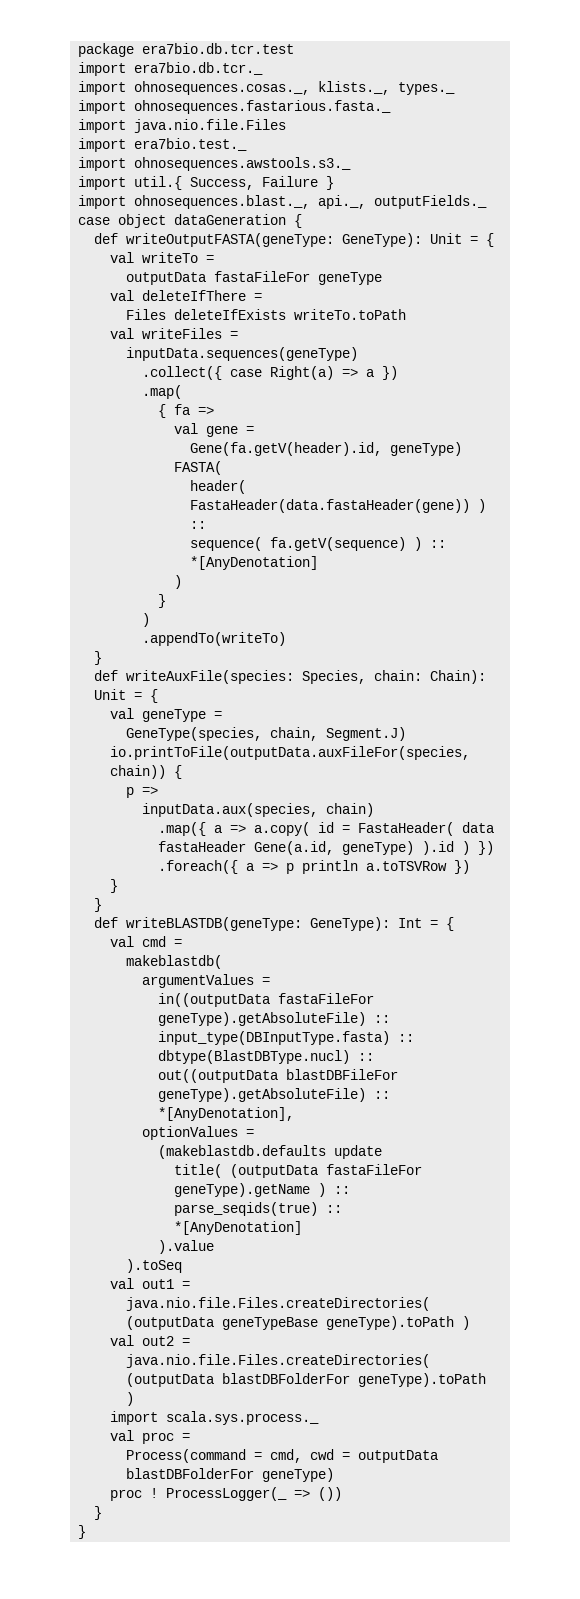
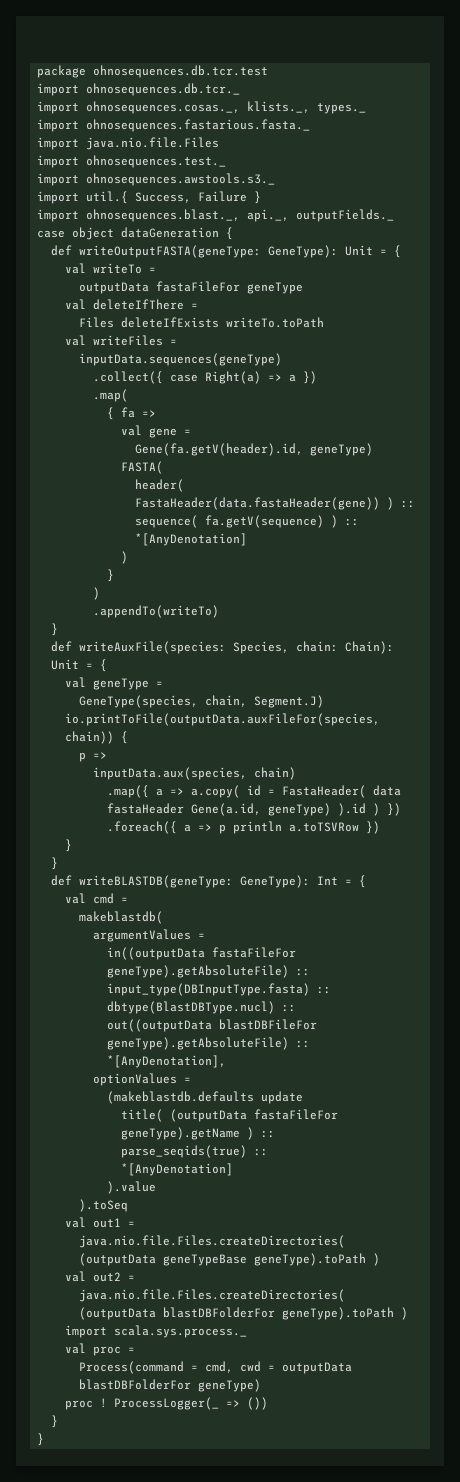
- package era7bio.db.tcr.test
- import era7bio.db.tcr._
+ package ohnosequences.db.tcr.test
+ import ohnosequences.db.tcr._
- import era7bio.test._
+ import ohnosequences.test._

